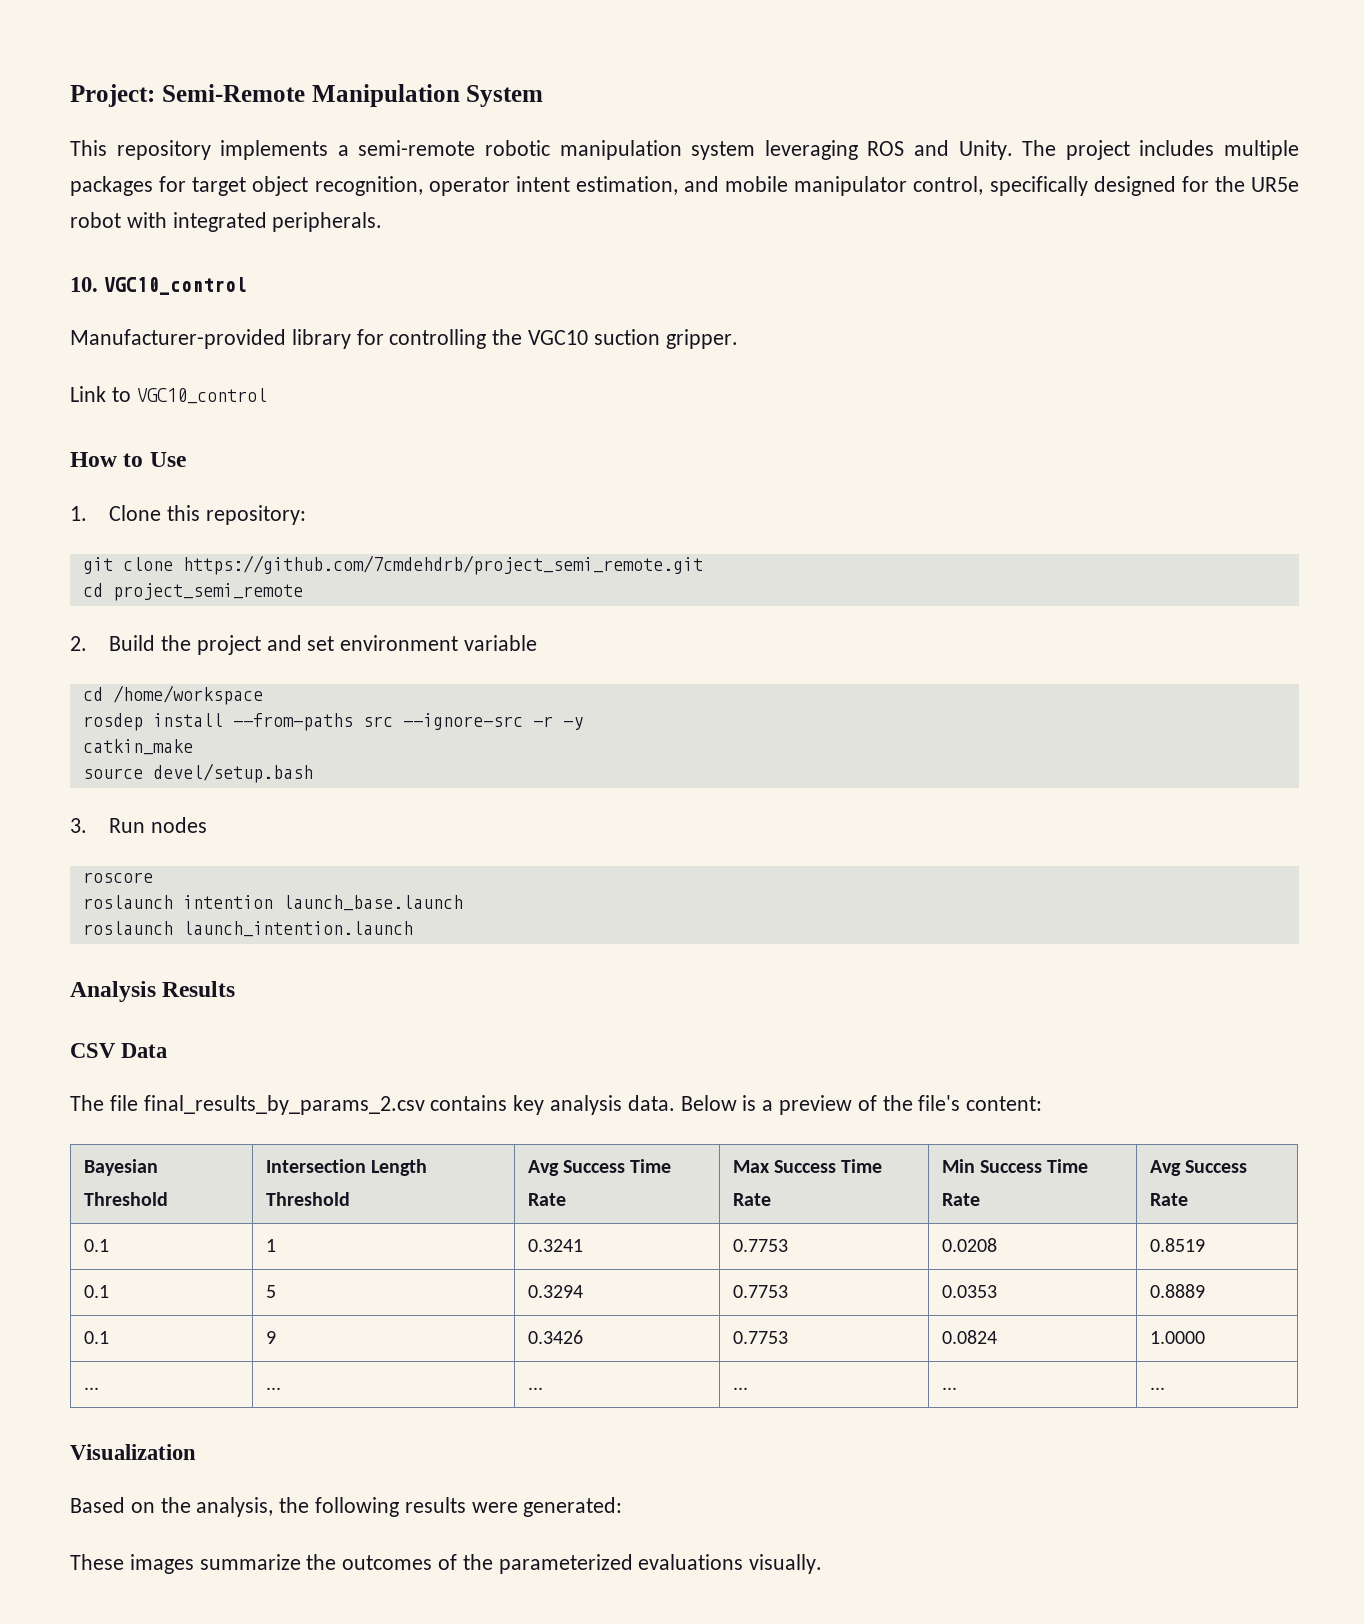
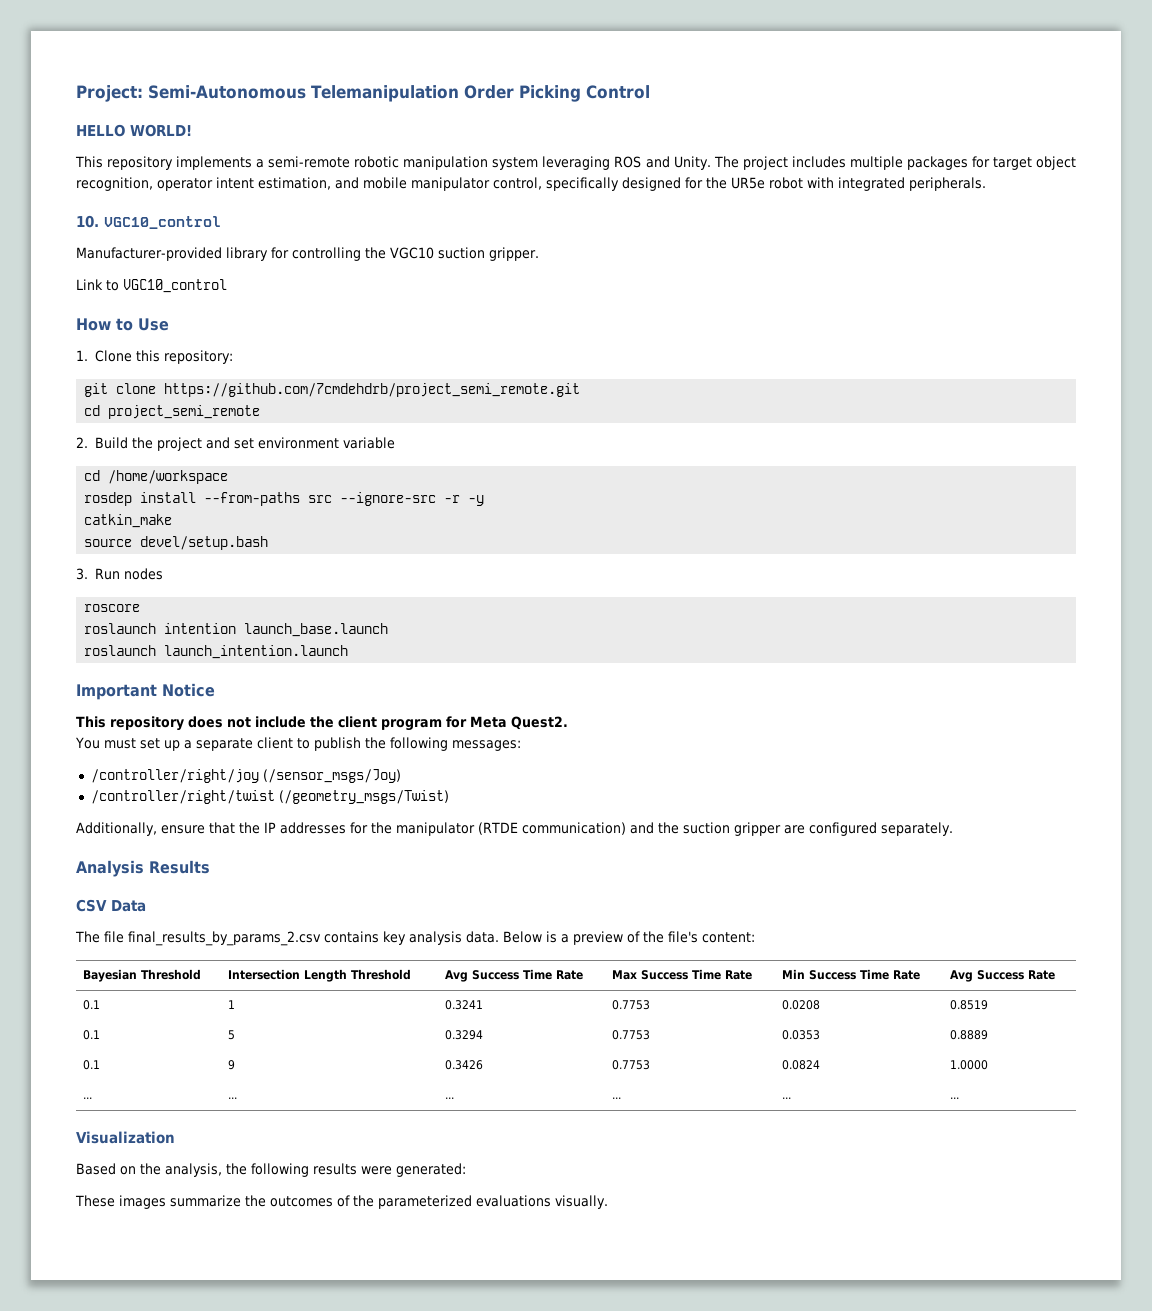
- Project: Semi-Remote Manipulation System
+ Project: Semi-Autonomous Telemanipulation Order Picking Control
+ HELLO WORLD!
+ Important Notice
+ This repository does not include the client program for Meta Quest2.
+ You must set up a separate client to publish the following messages:
+ /controller/right/joy (/sensor_msgs/Joy)
+ /controller/right/twist (/geometry_msgs/Twist)
+ Additionally, ensure that the IP addresses for the manipulator (RTDE communication) and the suction gripper are configured separately.

